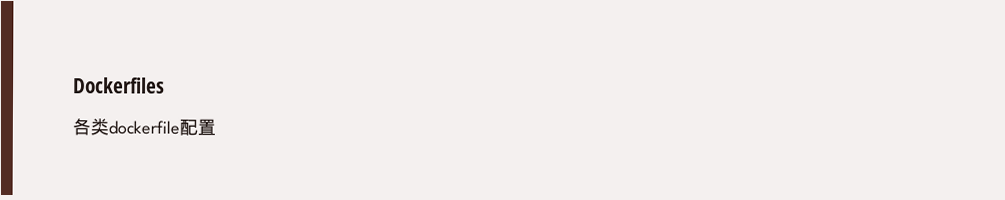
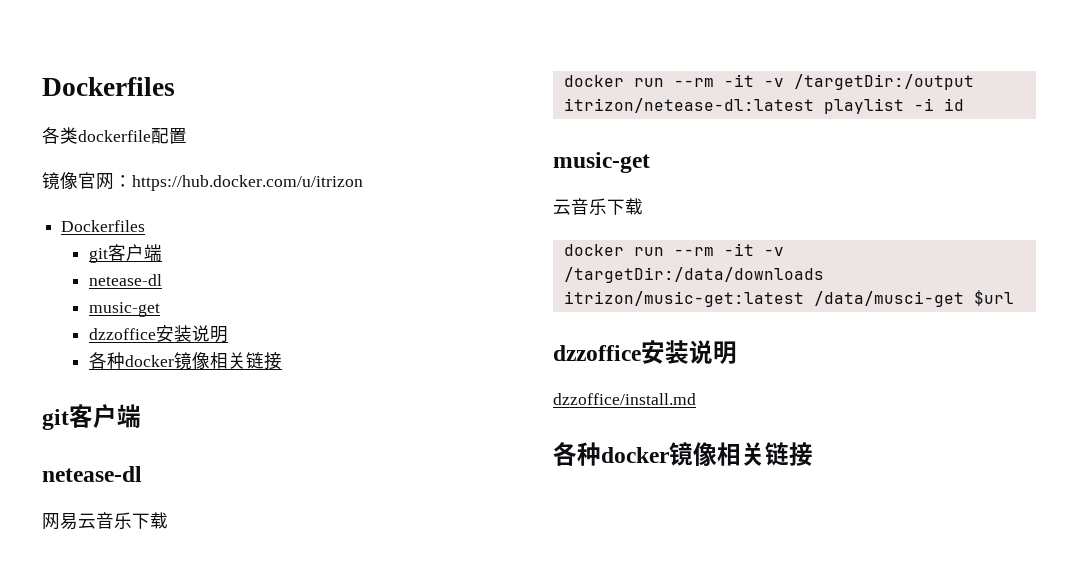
+ 镜像官网：https://hub.docker.com/u/itrizon
+ Dockerfiles
+ git客户端
+ netease-dl
+ music-get
+ dzzoffice安装说明
+ 各种docker镜像相关链接
+ git客户端
+ netease-dl
+ 网易云音乐下载
+ docker run --rm -it -v /targetDir:/output itrizon/netease-dl:latest playlist -i id
+ music-get
+ 云音乐下载
+ docker run --rm -it -v /targetDir:/data/downloads itrizon/music-get:latest /data/musci-get $url
+ dzzoffice安装说明
+ dzzoffice/install.md
+ 各种docker镜像相关链接

